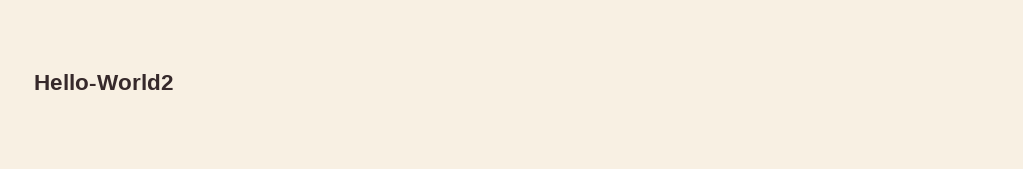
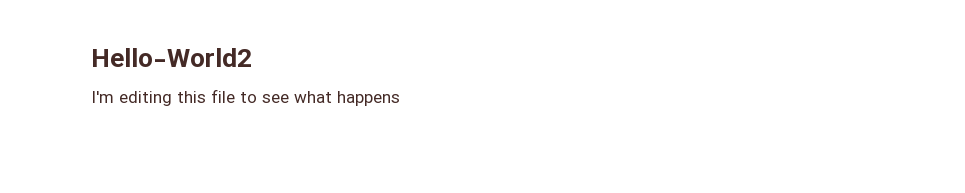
+ I'm editing this file to see what happens

